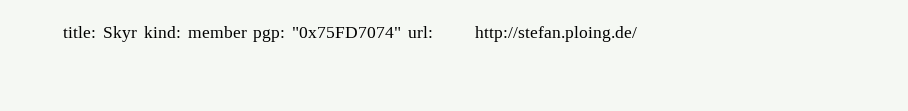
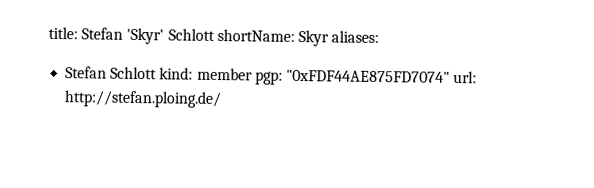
- title: Skyr kind: member pgp: "0x75FD7074" url: http://stefan.ploing.de/
+ title: Stefan 'Skyr' Schlott shortName: Skyr aliases:
+ Stefan Schlott kind: member pgp: "0xFDF44AE875FD7074" url: http://stefan.ploing.de/

